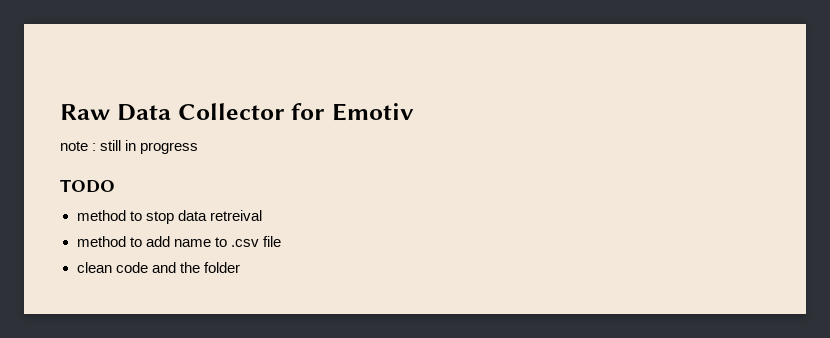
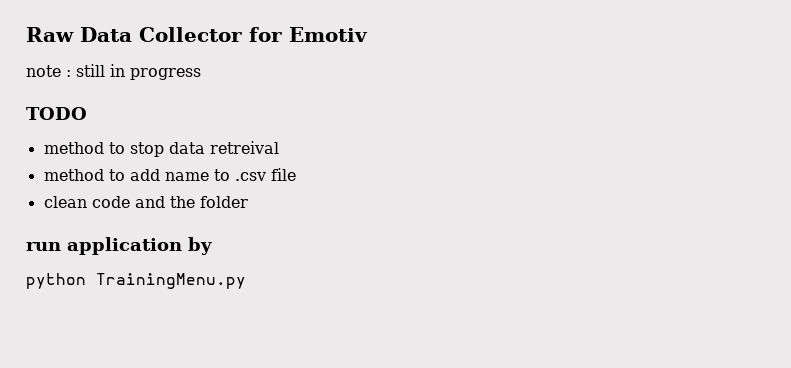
+ run application by
+ python TrainingMenu.py

